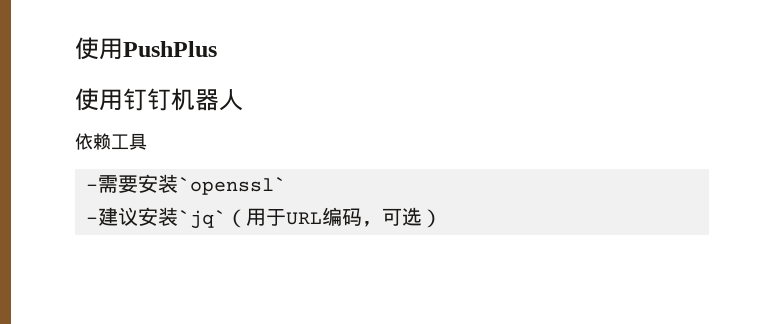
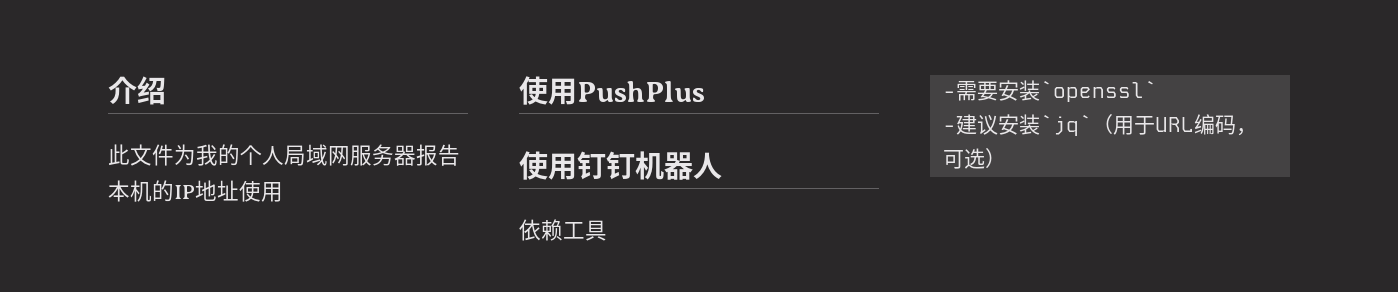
+ 介绍
+ 此文件为我的个人局域网服务器报告本机的IP地址使用

